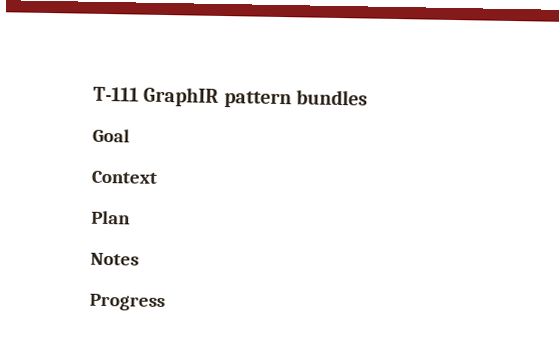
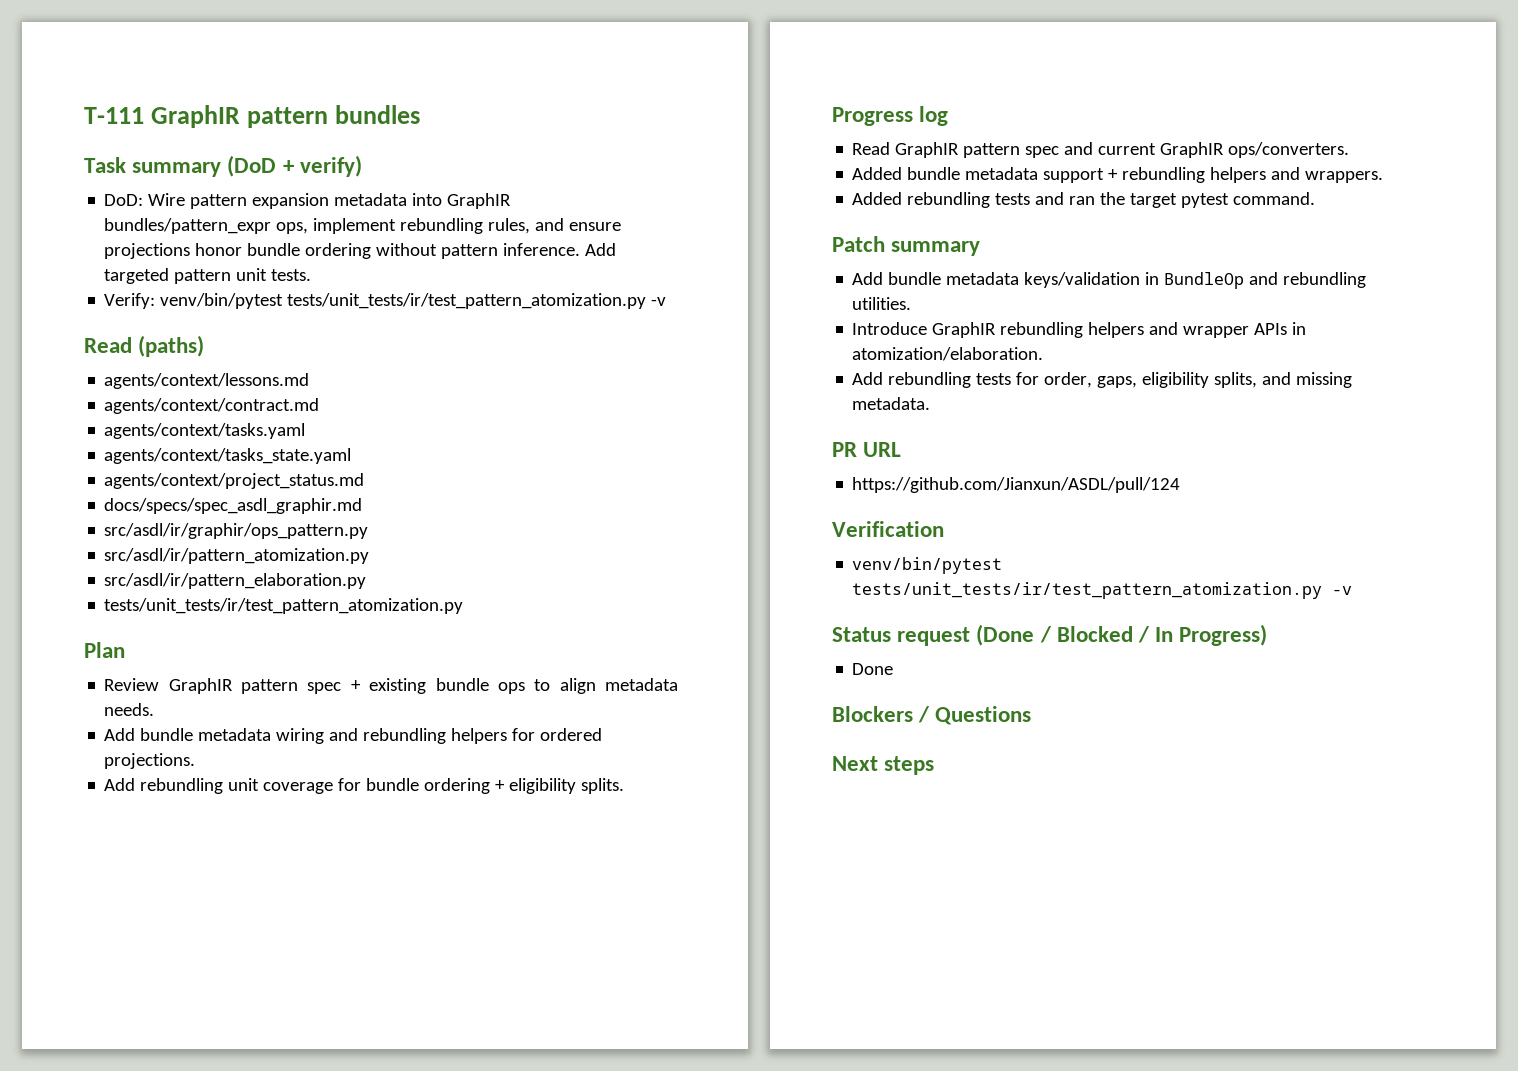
- Goal
- Context
+ Task summary (DoD + verify)
+ DoD: Wire pattern expansion metadata into GraphIR bundles/pattern_expr ops, implement rebundling rules, and ensure projections honor bundle ordering without pattern inference. Add targeted pattern unit tests.
+ Verify: venv/bin/pytest tests/unit_tests/ir/test_pattern_atomization.py -v
+ Read (paths)
+ agents/context/lessons.md
+ agents/context/contract.md
+ agents/context/tasks.yaml
+ agents/context/tasks_state.yaml
+ agents/context/project_status.md
+ docs/specs/spec_asdl_graphir.md
+ src/asdl/ir/graphir/ops_pattern.py
+ src/asdl/ir/pattern_atomization.py
+ src/asdl/ir/pattern_elaboration.py
+ tests/unit_tests/ir/test_pattern_atomization.py
  Plan
- Notes
- Progress
+ Review GraphIR pattern spec + existing bundle ops to align metadata needs.
+ Add bundle metadata wiring and rebundling helpers for ordered projections.
+ Add rebundling unit coverage for bundle ordering + eligibility splits.
+ Progress log
+ Read GraphIR pattern spec and current GraphIR ops/converters.
+ Added bundle metadata support + rebundling helpers and wrappers.
+ Added rebundling tests and ran the target pytest command.
+ Patch summary
+ Add bundle metadata keys/validation in BundleOp and rebundling utilities.
+ Introduce GraphIR rebundling helpers and wrapper APIs in atomization/elaboration.
+ Add rebundling tests for order, gaps, eligibility splits, and missing metadata.
+ PR URL
+ https://github.com/Jianxun/ASDL/pull/124
+ Verification
+ venv/bin/pytest tests/unit_tests/ir/test_pattern_atomization.py -v
+ Status request (Done / Blocked / In Progress)
+ Done
+ Blockers / Questions
+ Next steps

